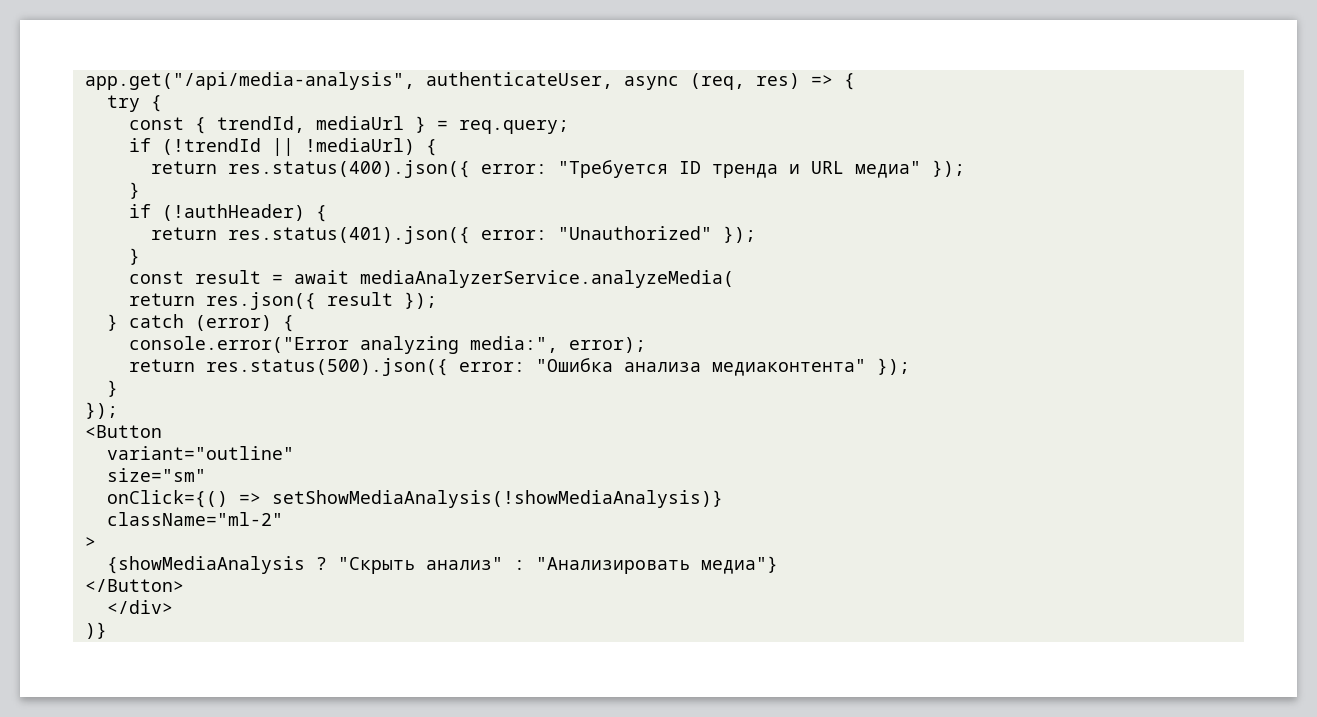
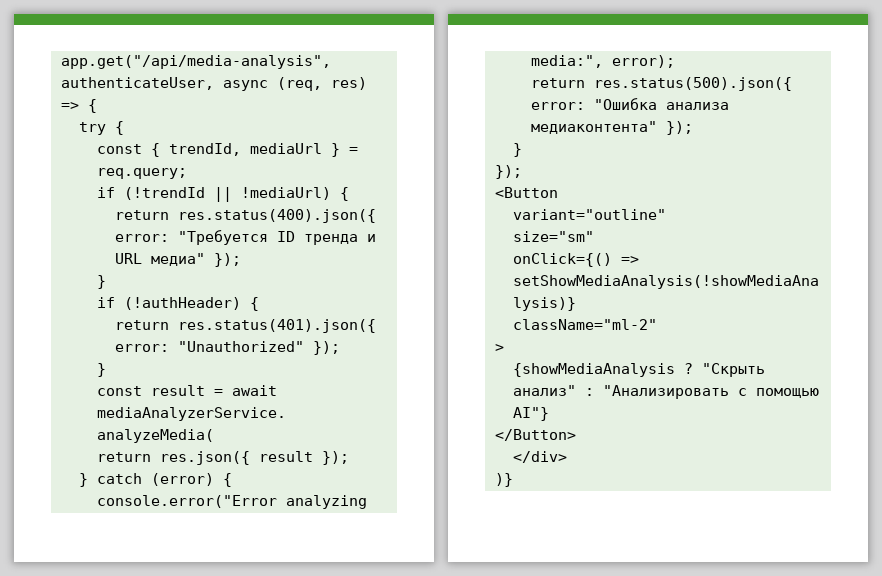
- "Скрыть анализ" : "Анализировать медиа"}
+ "Скрыть анализ" : "Анализировать с помощью AI"}

